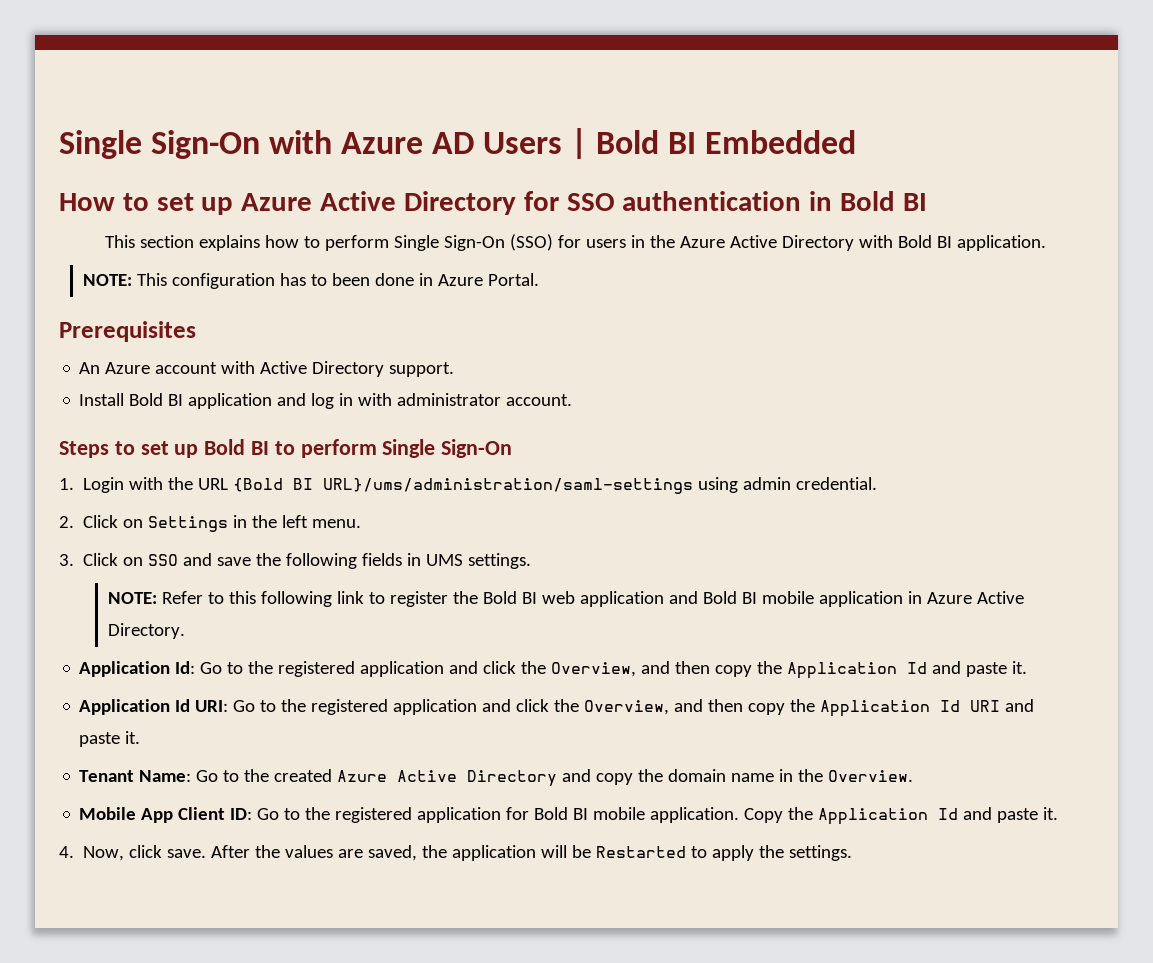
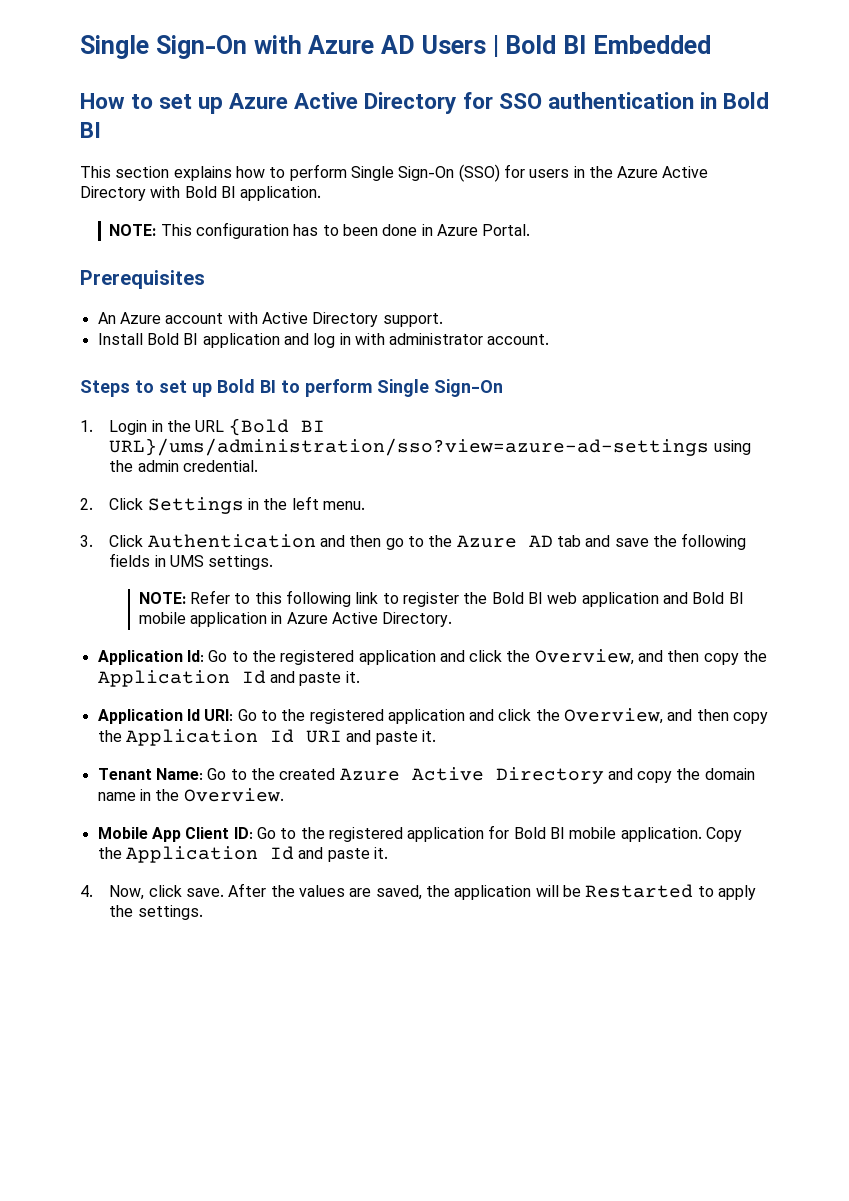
- 1. Login with the URL {Bold BI URL}/ums/administration/saml-settings using admin credential.
+ 1. Login in the URL {Bold BI URL}/ums/administration/sso?view=azure-ad-settings using the admin credential.
- 2. Click on Settings in the left menu.
+ 2. Click Settings in the left menu.
- 3. Click on SSO and save the following fields in UMS settings.
+ 3. Click Authentication and then go to the Azure AD tab and save the following fields in UMS settings.

